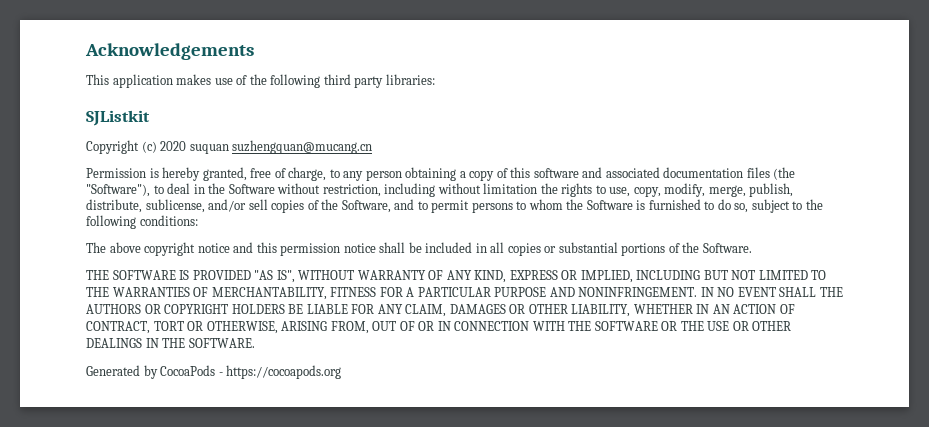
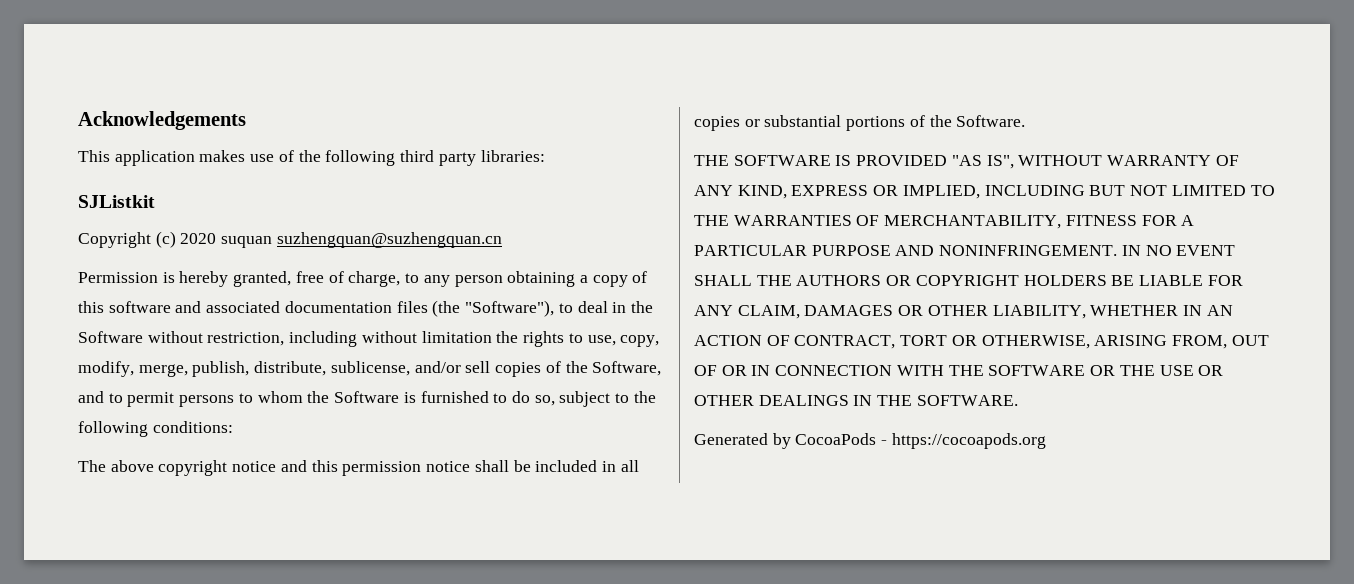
- Copyright (c) 2020 suquan suzhengquan@mucang.cn
+ Copyright (c) 2020 suquan suzhengquan@suzhengquan.cn

